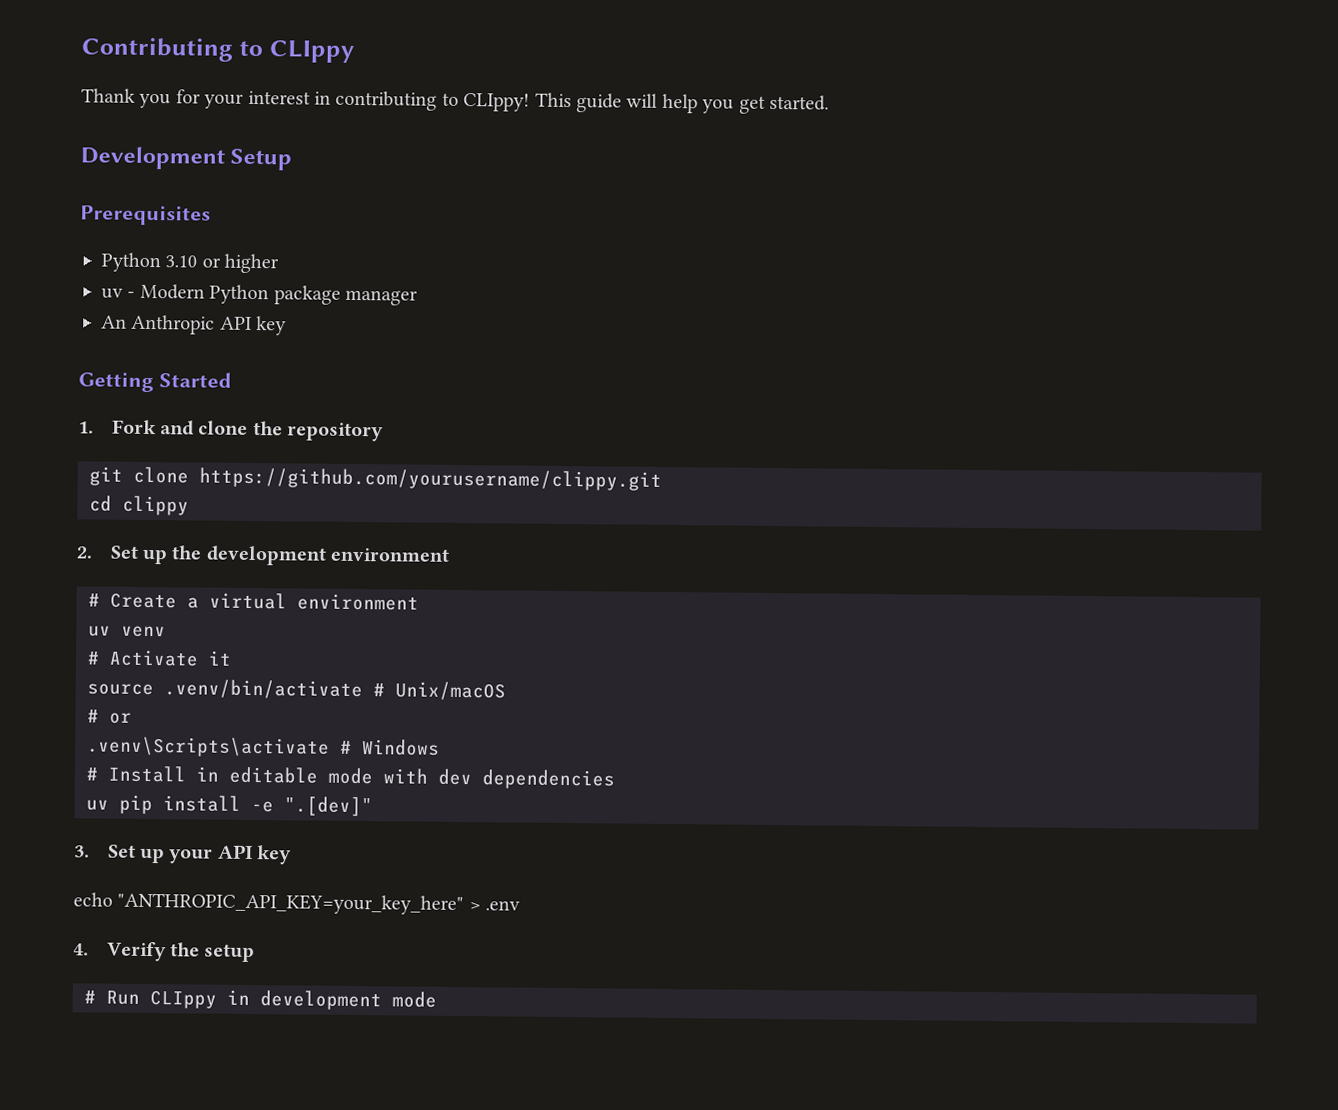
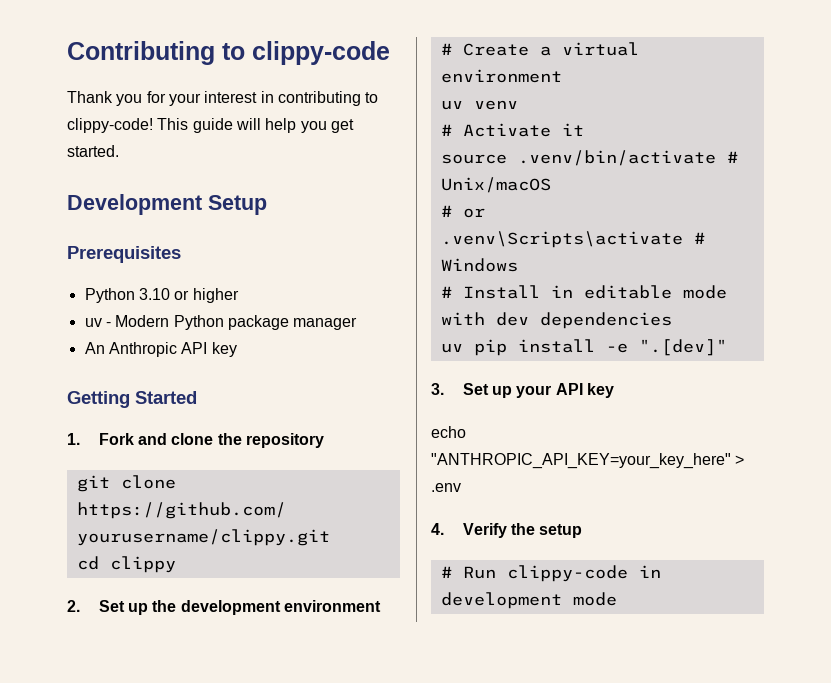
- Contributing to CLIppy
+ Contributing to clippy-code
- Thank you for your interest in contributing to CLIppy!
+ Thank you for your interest in contributing to clippy-code!
- # Run CLIppy in development mode
+ # Run clippy-code in development mode

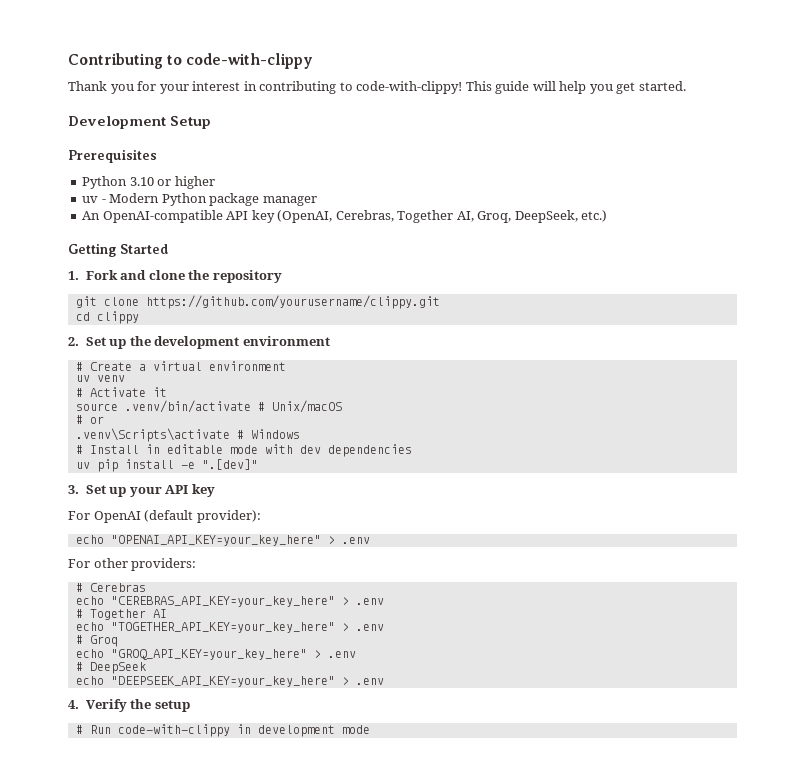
- Contributing to clippy-code
+ Contributing to code-with-clippy
- Thank you for your interest in contributing to clippy-code!
+ Thank you for your interest in contributing to code-with-clippy!
- An Anthropic API key
+ An OpenAI-compatible API key (OpenAI, Cerebras, Together AI, Groq, DeepSeek, etc.)
- echo "ANTHROPIC_API_KEY=your_key_here" > .env
+ For OpenAI (default provider):
+ echo "OPENAI_API_KEY=your_key_here" > .env
+ For other providers:
+ # Cerebras
+ echo "CEREBRAS_API_KEY=your_key_here" > .env
+ # Together AI
+ echo "TOGETHER_API_KEY=your_key_here" > .env
+ # Groq
+ echo "GROQ_API_KEY=your_key_here" > .env
+ # DeepSeek
+ echo "DEEPSEEK_API_KEY=your_key_here" > .env
- # Run clippy-code in development mode
+ # Run code-with-clippy in development mode

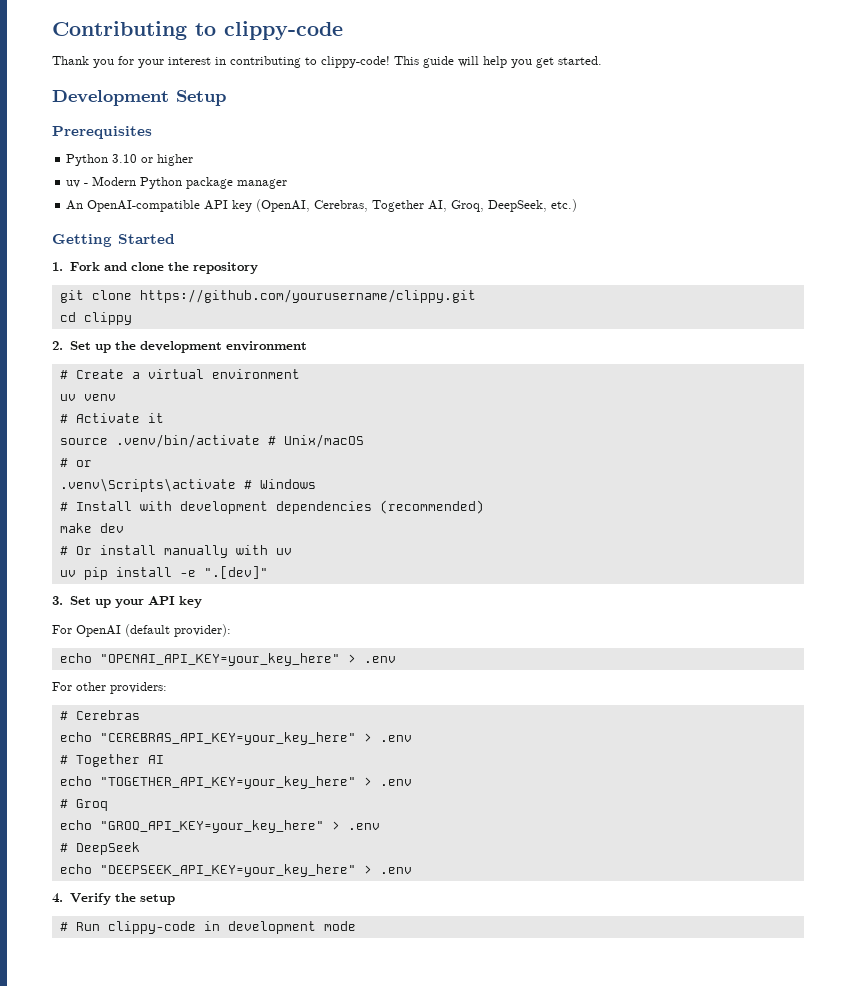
- Contributing to code-with-clippy
+ Contributing to clippy-code
- Thank you for your interest in contributing to code-with-clippy!
+ Thank you for your interest in contributing to clippy-code!
- # Install in editable mode with dev dependencies
+ # Install with development dependencies (recommended)
+ make dev
+ # Or install manually with uv
- # Run code-with-clippy in development mode
+ # Run clippy-code in development mode

